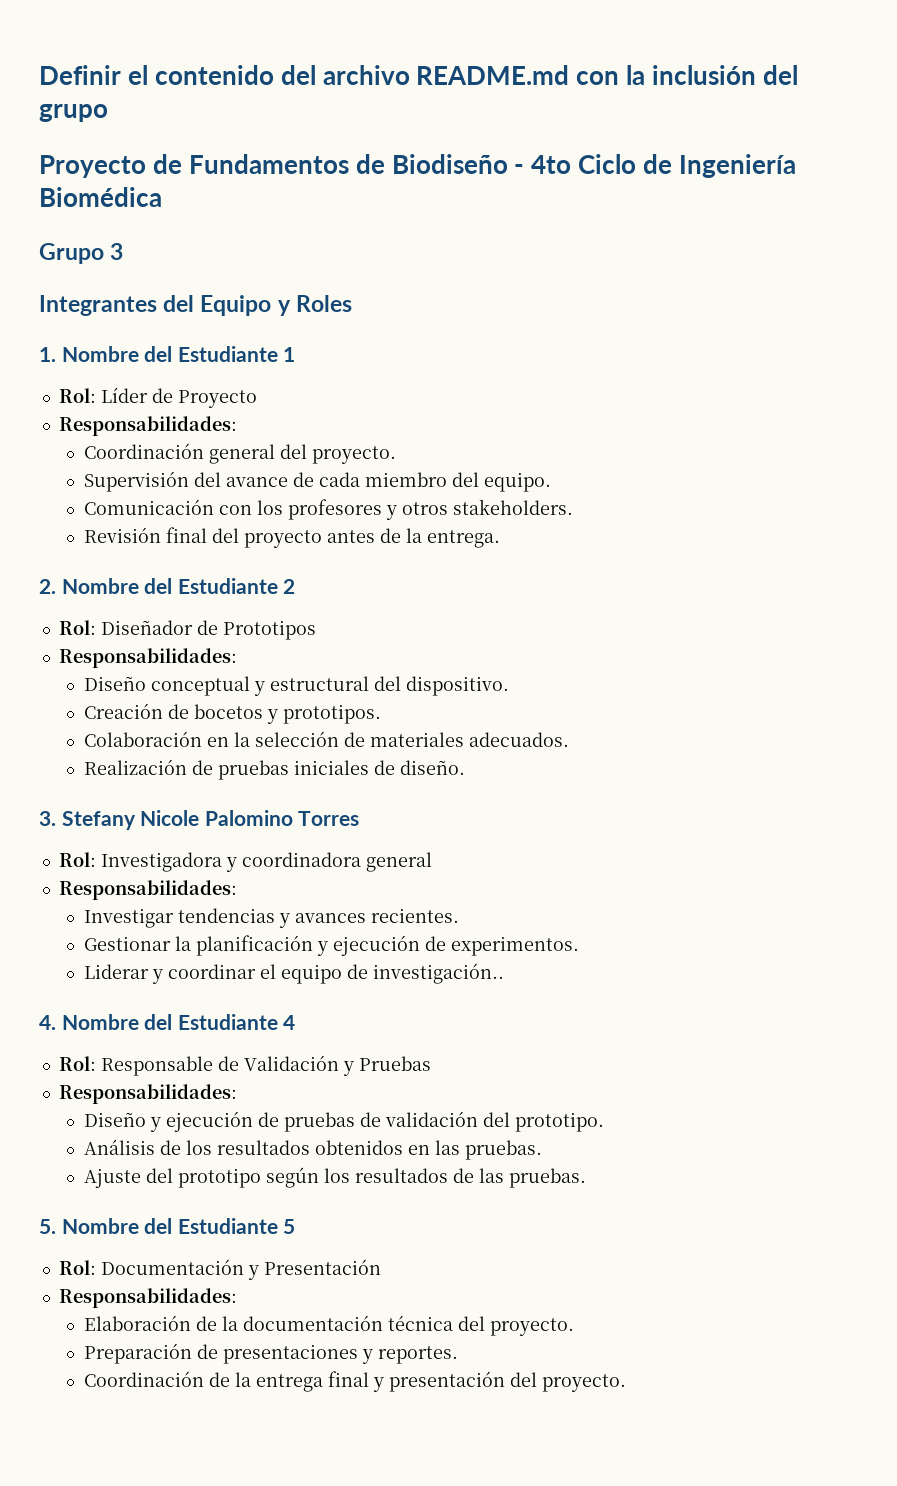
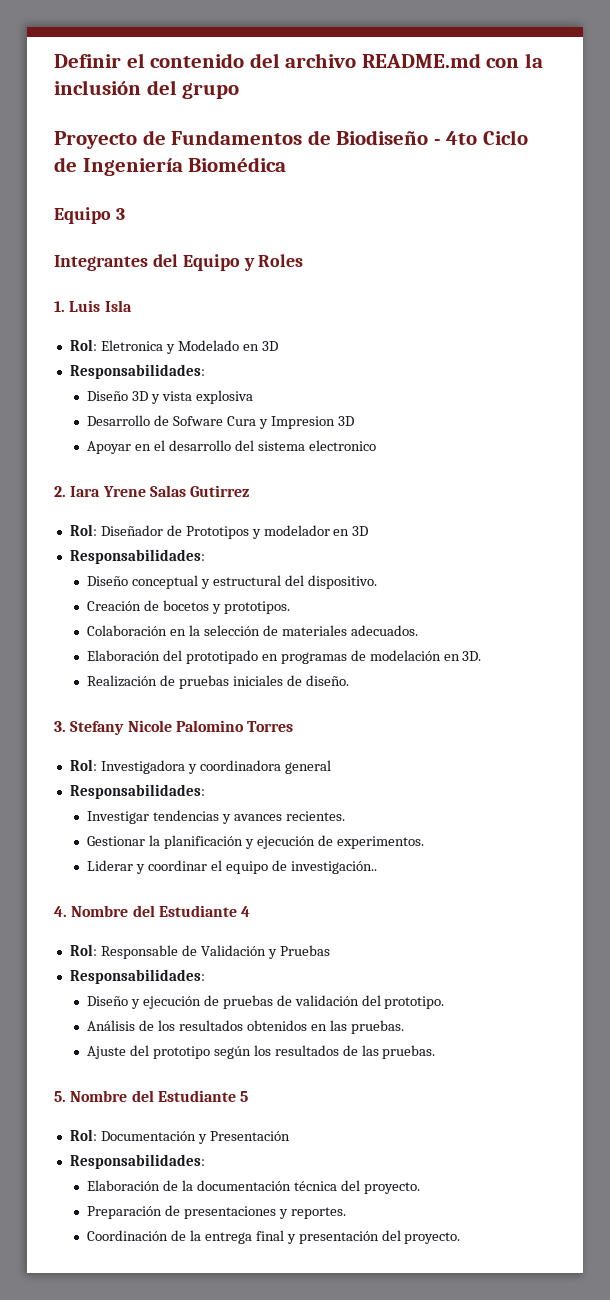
- Grupo 3
+ Equipo 3
- 1. Nombre del Estudiante 1
- Rol: Líder de Proyecto
+ 1. Luis Isla
+ Rol: Eletronica y Modelado en 3D
  Responsabilidades:
- Coordinación general del proyecto.
- Supervisión del avance de cada miembro del equipo.
- Comunicación con los profesores y otros stakeholders.
- Revisión final del proyecto antes de la entrega.
- 2. Nombre del Estudiante 2
+ Diseño 3D y vista explosiva
+ Desarrollo de Sofware Cura y Impresion 3D
+ Apoyar en el desarrollo del sistema electronico
+ 2. Iara Yrene Salas Gutirrez
- Rol: Diseñador de Prototipos
+ Rol: Diseñador de Prototipos y modelador en 3D
+ Elaboración del prototipado en programas de modelación en 3D.

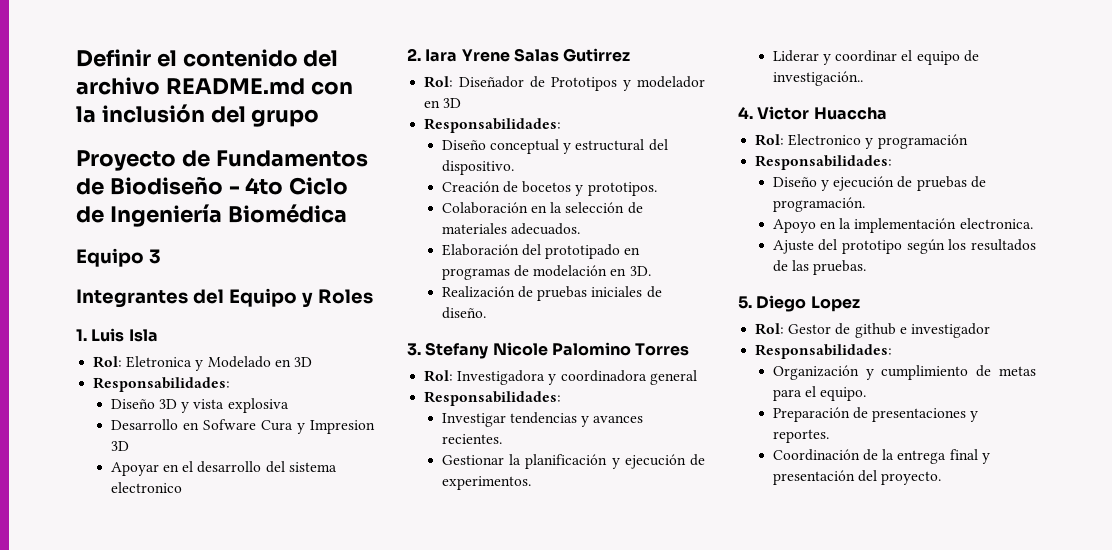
- Desarrollo de Sofware Cura y Impresion 3D
+ Desarrollo en Sofware Cura y Impresion 3D
- 4. Nombre del Estudiante 4
- Rol: Responsable de Validación y Pruebas
+ 4. Victor Huaccha
+ Rol: Electronico y programación
- Diseño y ejecución de pruebas de validación del prototipo.
- Análisis de los resultados obtenidos en las pruebas.
+ Diseño y ejecución de pruebas de programación.
+ Apoyo en la implementación electronica.
- 5. Nombre del Estudiante 5
- Rol: Documentación y Presentación
+ 5. Diego Lopez
+ Rol: Gestor de github e investigador
  Responsabilidades:
- Elaboración de la documentación técnica del proyecto.
+ Organización y cumplimiento de metas para el equipo.

